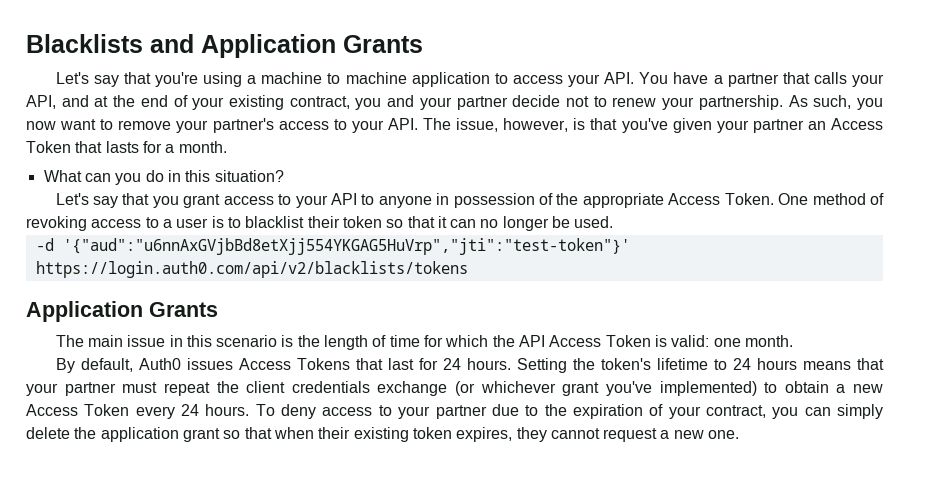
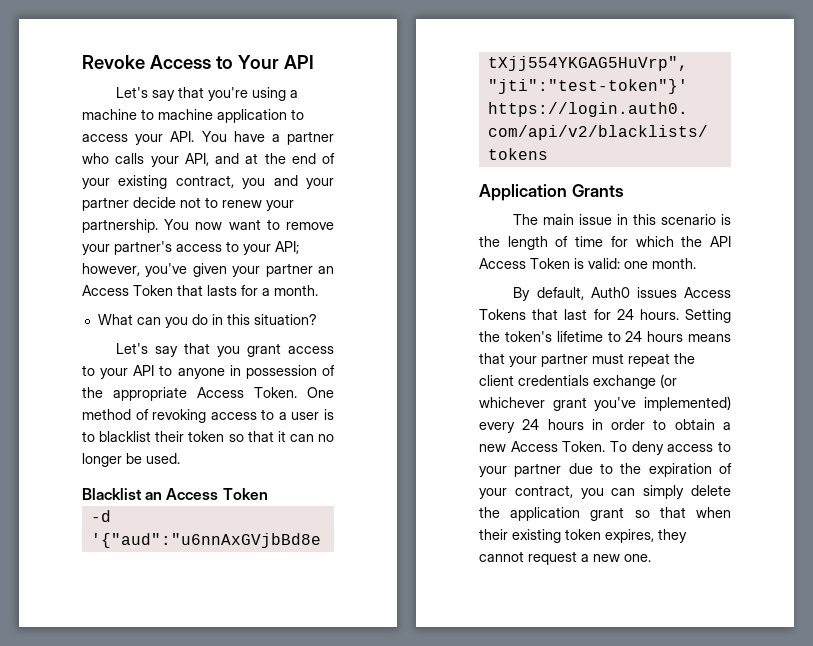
- Blacklists and Application Grants
+ Revoke Access to Your API
- Let's say that you're using a machine to machine application to access your API. You have a partner that calls your API, and at the end of your existing contract, you and your partner decide not to renew your partnership.
+ Let's say that you're using a machine to machine application to access your API. You have a partner who calls your API, and at the end of your existing contract, you and your partner decide not to renew your partnership.
- As such, you now want to remove your partner's access to your API. The issue, however, is that you've given your partner an Access Token that lasts for a month.
+ You now want to remove your partner's access to your API; however, you've given your partner an Access Token that lasts for a month.
+ Blacklist an Access Token
- Setting the token's lifetime to 24 hours means that your partner must repeat the client credentials exchange (or whichever grant you've implemented) to obtain a new Access Token every 24 hours.
+ Setting the token's lifetime to 24 hours means that your partner must repeat the client credentials exchange (or whichever grant you've implemented) every 24 hours in order to obtain a new Access Token.

